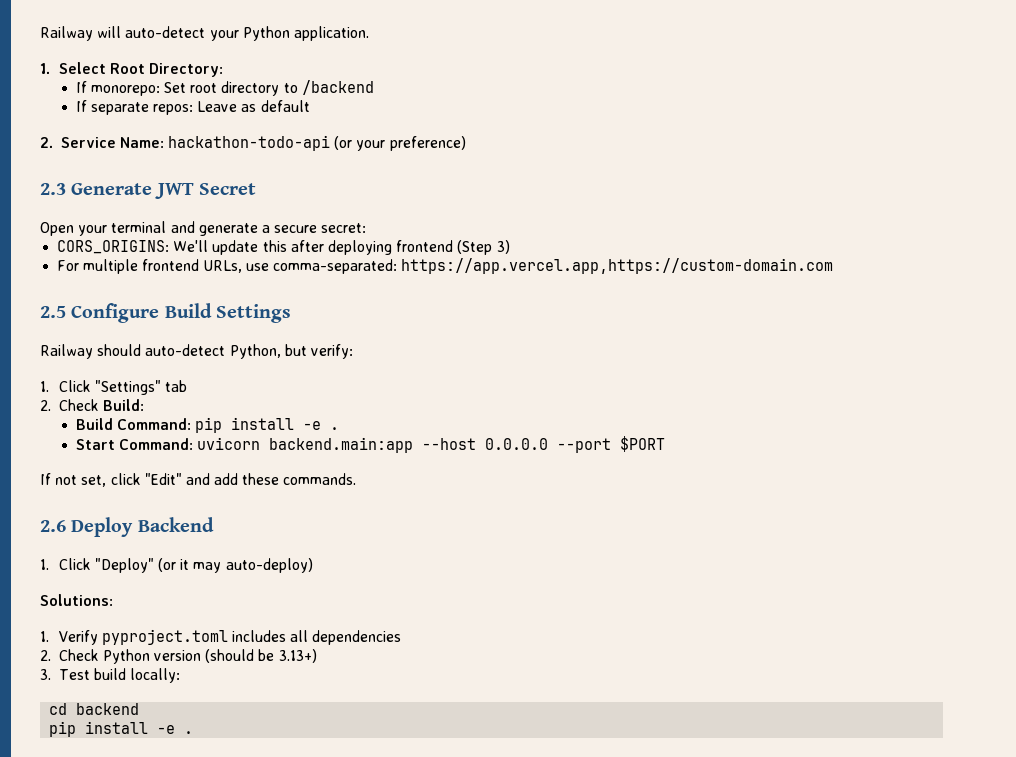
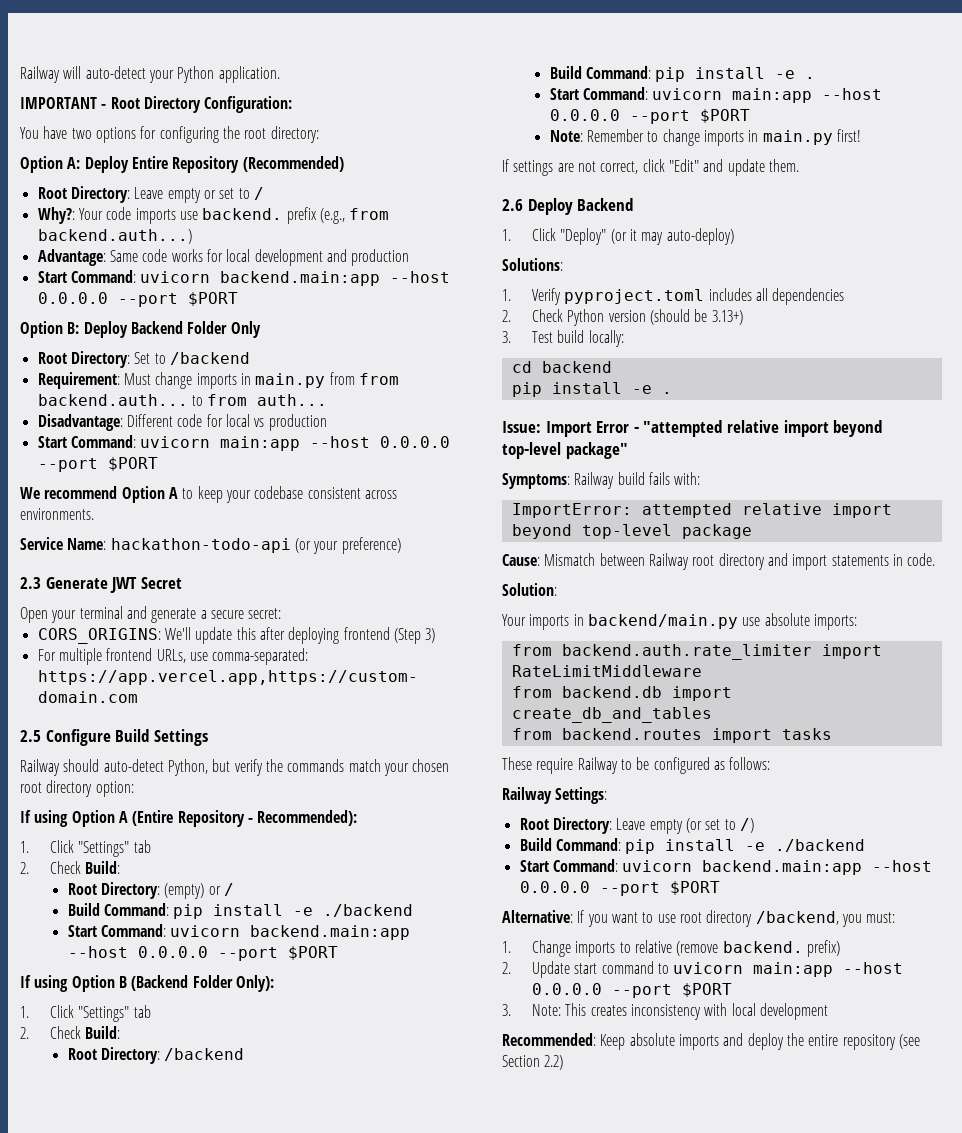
- 1. Select Root Directory:
- If monorepo: Set root directory to /backend
- If separate repos: Leave as default
- 2. Service Name: hackathon-todo-api (or your preference)
+ IMPORTANT - Root Directory Configuration:
+ You have two options for configuring the root directory:
+ Option A: Deploy Entire Repository (Recommended)
+ Root Directory: Leave empty or set to /
+ Why?: Your code imports use backend. prefix (e.g., from backend.auth...)
+ Advantage: Same code works for local development and production
+ Start Command: uvicorn backend.main:app --host 0.0.0.0 --port $PORT
+ Option B: Deploy Backend Folder Only
+ Root Directory: Set to /backend
+ Requirement: Must change imports in main.py from from backend.auth... to from auth...
+ Disadvantage: Different code for local vs production
+ Start Command: uvicorn main:app --host 0.0.0.0 --port $PORT
+ We recommend Option A to keep your codebase consistent across environments.
+ Service Name: hackathon-todo-api (or your preference)
- Railway should auto-detect Python, but verify:
+ Railway should auto-detect Python, but verify the commands match your chosen root directory option:
+ If using Option A (Entire Repository - Recommended):
  1. Click "Settings" tab
  2. Check Build:
+ Root Directory: (empty) or /
+ Build Command: pip install -e ./backend
+ Start Command: uvicorn backend.main:app --host 0.0.0.0 --port $PORT
+ If using Option B (Backend Folder Only):
+ 1. Click "Settings" tab
+ 2. Check Build:
+ Root Directory: /backend
  Build Command: pip install -e .
- Start Command: uvicorn backend.main:app --host 0.0.0.0 --port $PORT
- If not set, click "Edit" and add these commands.
+ Start Command: uvicorn main:app --host 0.0.0.0 --port $PORT
+ Note: Remember to change imports in main.py first!
+ If settings are not correct, click "Edit" and update them.
+ Issue: Import Error - "attempted relative import beyond top-level package"
+ Symptoms: Railway build fails with:
+ ImportError: attempted relative import beyond top-level package
+ Cause: Mismatch between Railway root directory and import statements in code.
+ Solution:
+ Your imports in backend/main.py use absolute imports:
+ from backend.auth.rate_limiter import RateLimitMiddleware
+ from backend.db import create_db_and_tables
+ from backend.routes import tasks
+ These require Railway to be configured as follows:
+ Railway Settings:
+ Root Directory: Leave empty (or set to /)
+ Build Command: pip install -e ./backend
+ Start Command: uvicorn backend.main:app --host 0.0.0.0 --port $PORT
+ Alternative: If you want to use root directory /backend, you must:
+ 1. Change imports to relative (remove backend. prefix)
+ 2. Update start command to uvicorn main:app --host 0.0.0.0 --port $PORT
+ 3. Note: This creates inconsistency with local development
+ Recommended: Keep absolute imports and deploy the entire repository (see Section 2.2)

